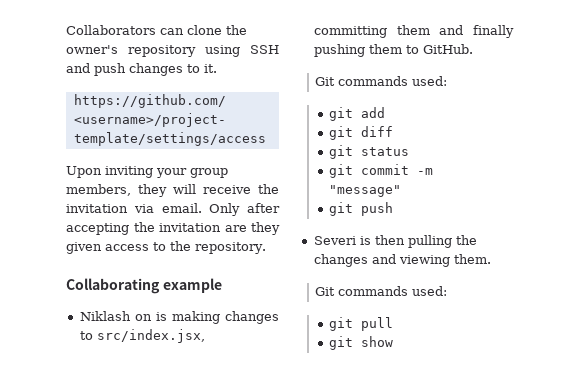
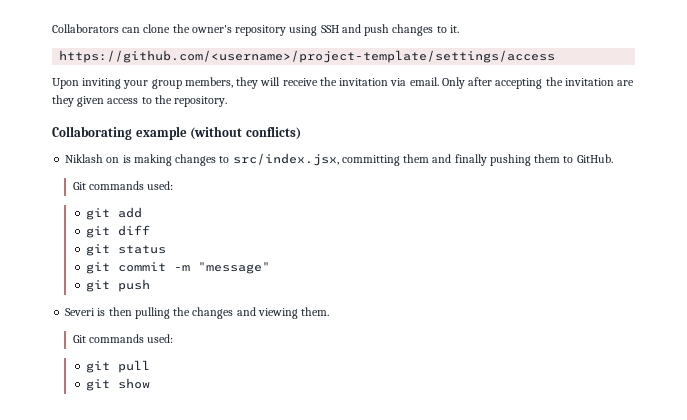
- Collaborating example
+ Collaborating example (without conflicts)

